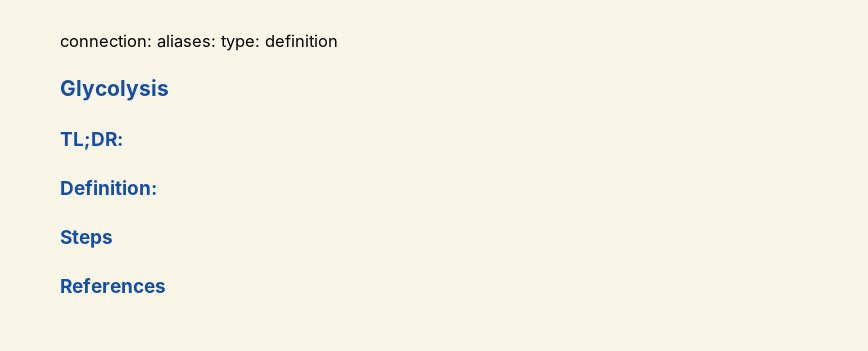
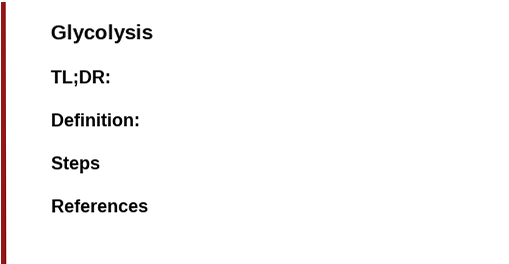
- connection: aliases: type: definition

